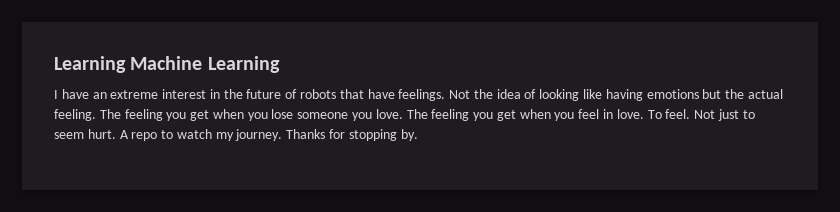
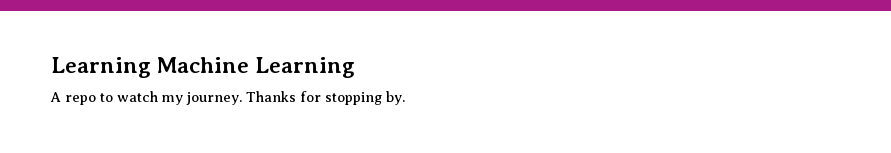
- I have an extreme interest in the future of robots that have feelings. Not the idea of looking like having emotions but the actual feeling. The feeling you get when you lose someone you love. The feeling you get when you feel in love. To feel. Not just to seem hurt.

